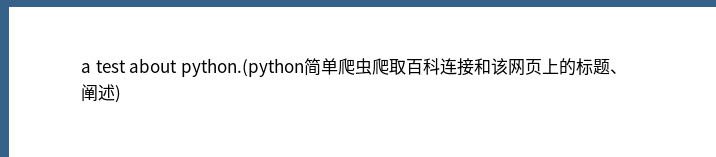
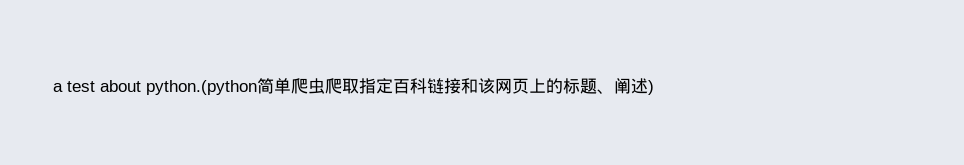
- a test about python.(python简单爬虫爬取百科连接和该网页上的标题、阐述)
+ a test about python.(python简单爬虫爬取指定百科链接和该网页上的标题、阐述)

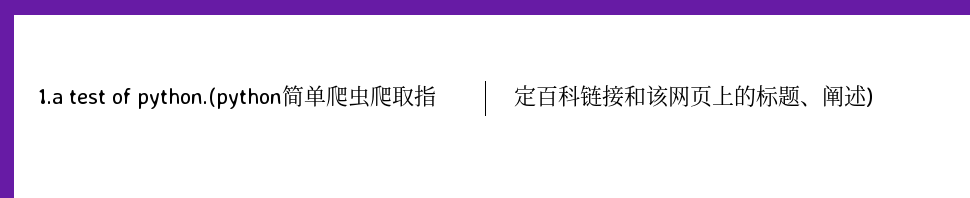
- a test about python.(python简单爬虫爬取指定百科链接和该网页上的标题、阐述)
+ 1.a test of python.(python简单爬虫爬取指定百科链接和该网页上的标题、阐述)

